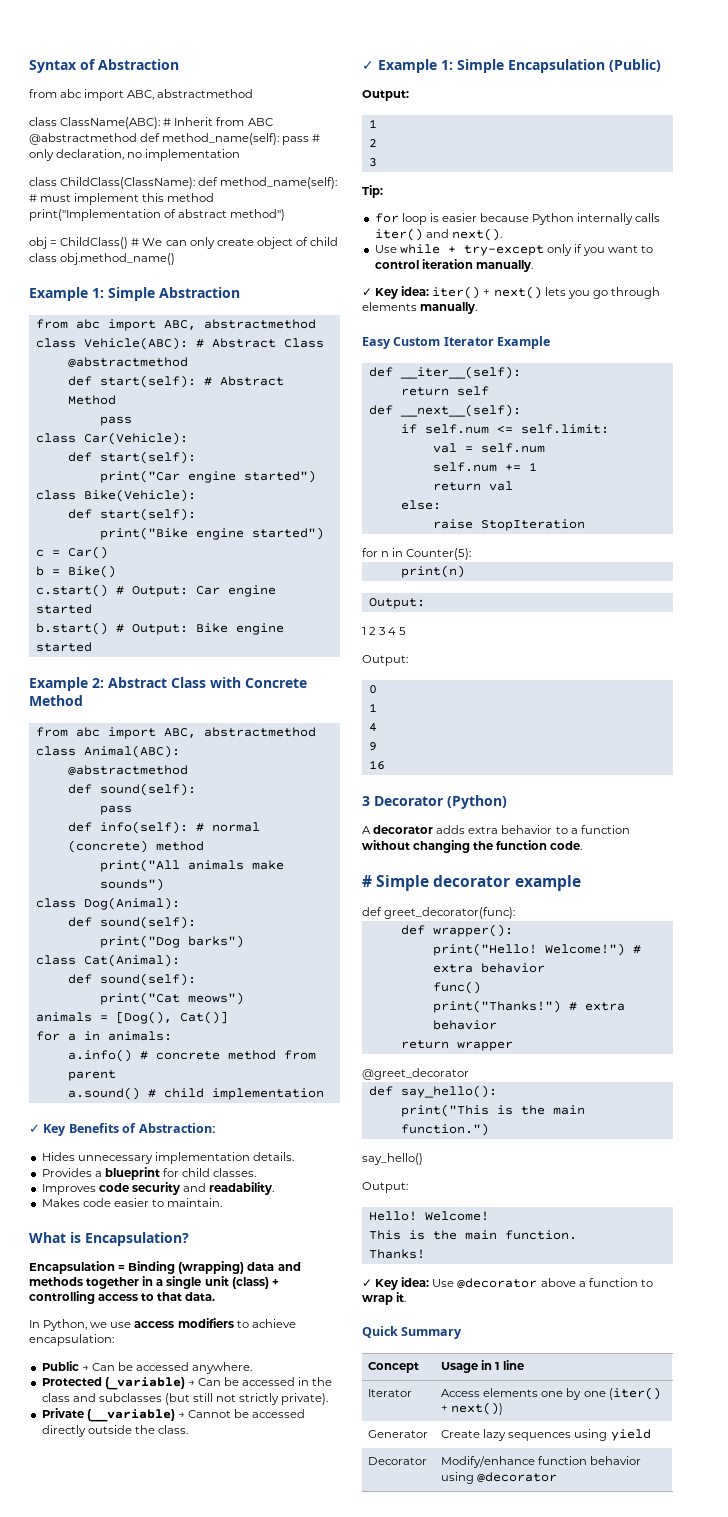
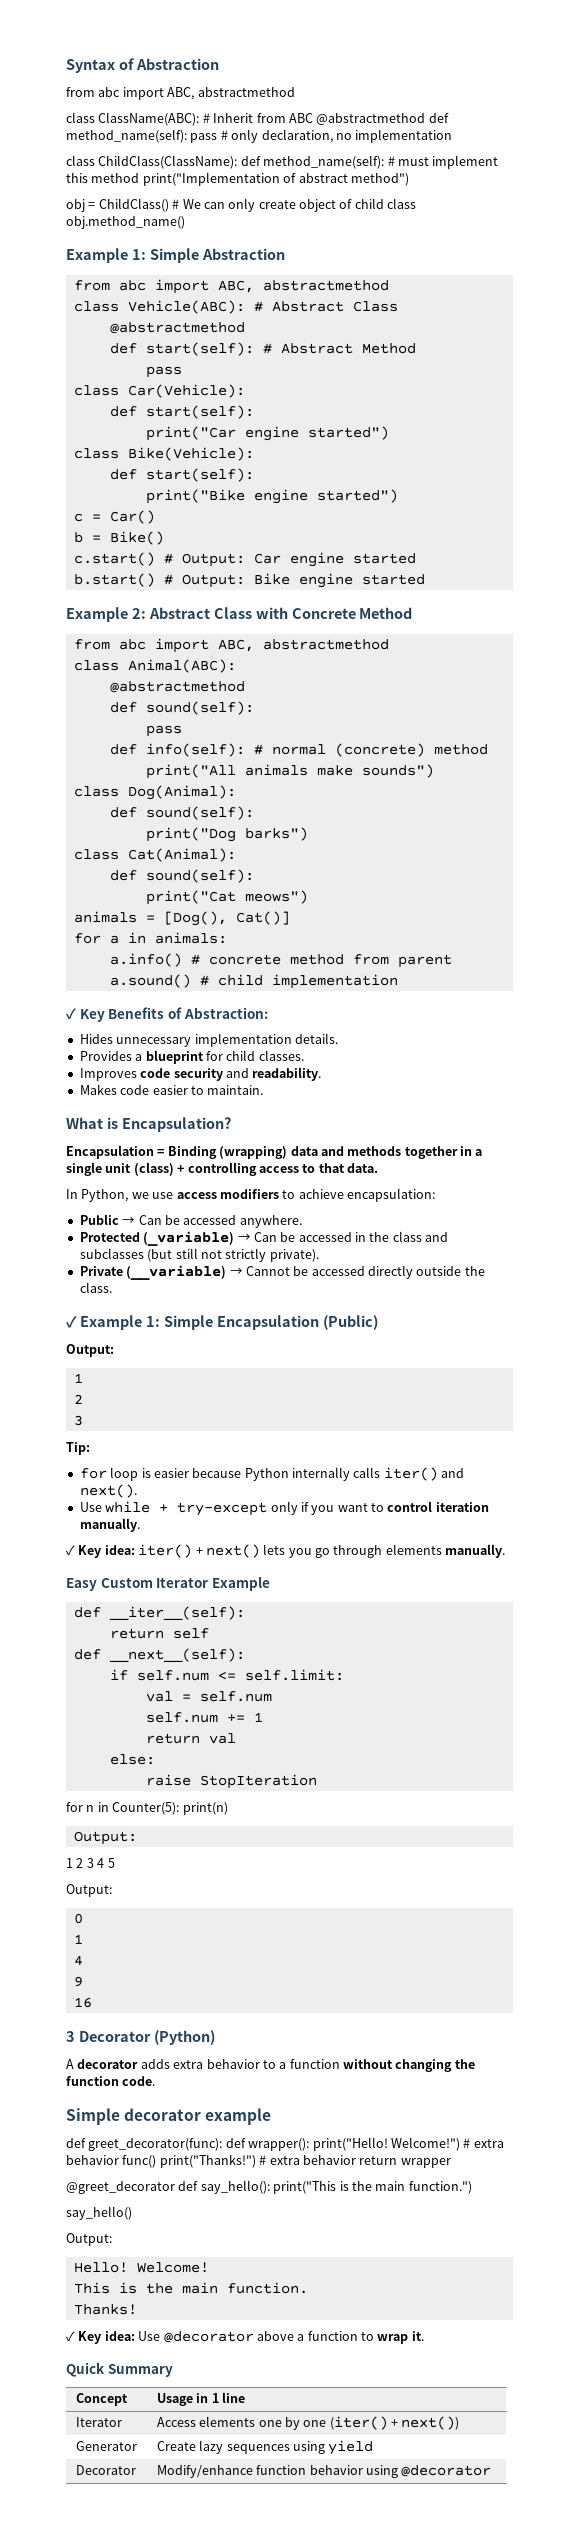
- for n in Counter(5):
- print(n)
+ for n in Counter(5): print(n)
- # Simple decorator example
+ Simple decorator example
- def greet_decorator(func):
- def wrapper():
- print("Hello!
+ def greet_decorator(func): def wrapper(): print("Hello!
- Welcome!") # extra behavior
- func()
- print("Thanks!") # extra behavior
- return wrapper
+ Welcome!") # extra behavior func() print("Thanks!") # extra behavior return wrapper
- @greet_decorator
- def say_hello():
- print("This is the main function.")
+ @greet_decorator def say_hello(): print("This is the main function.")

